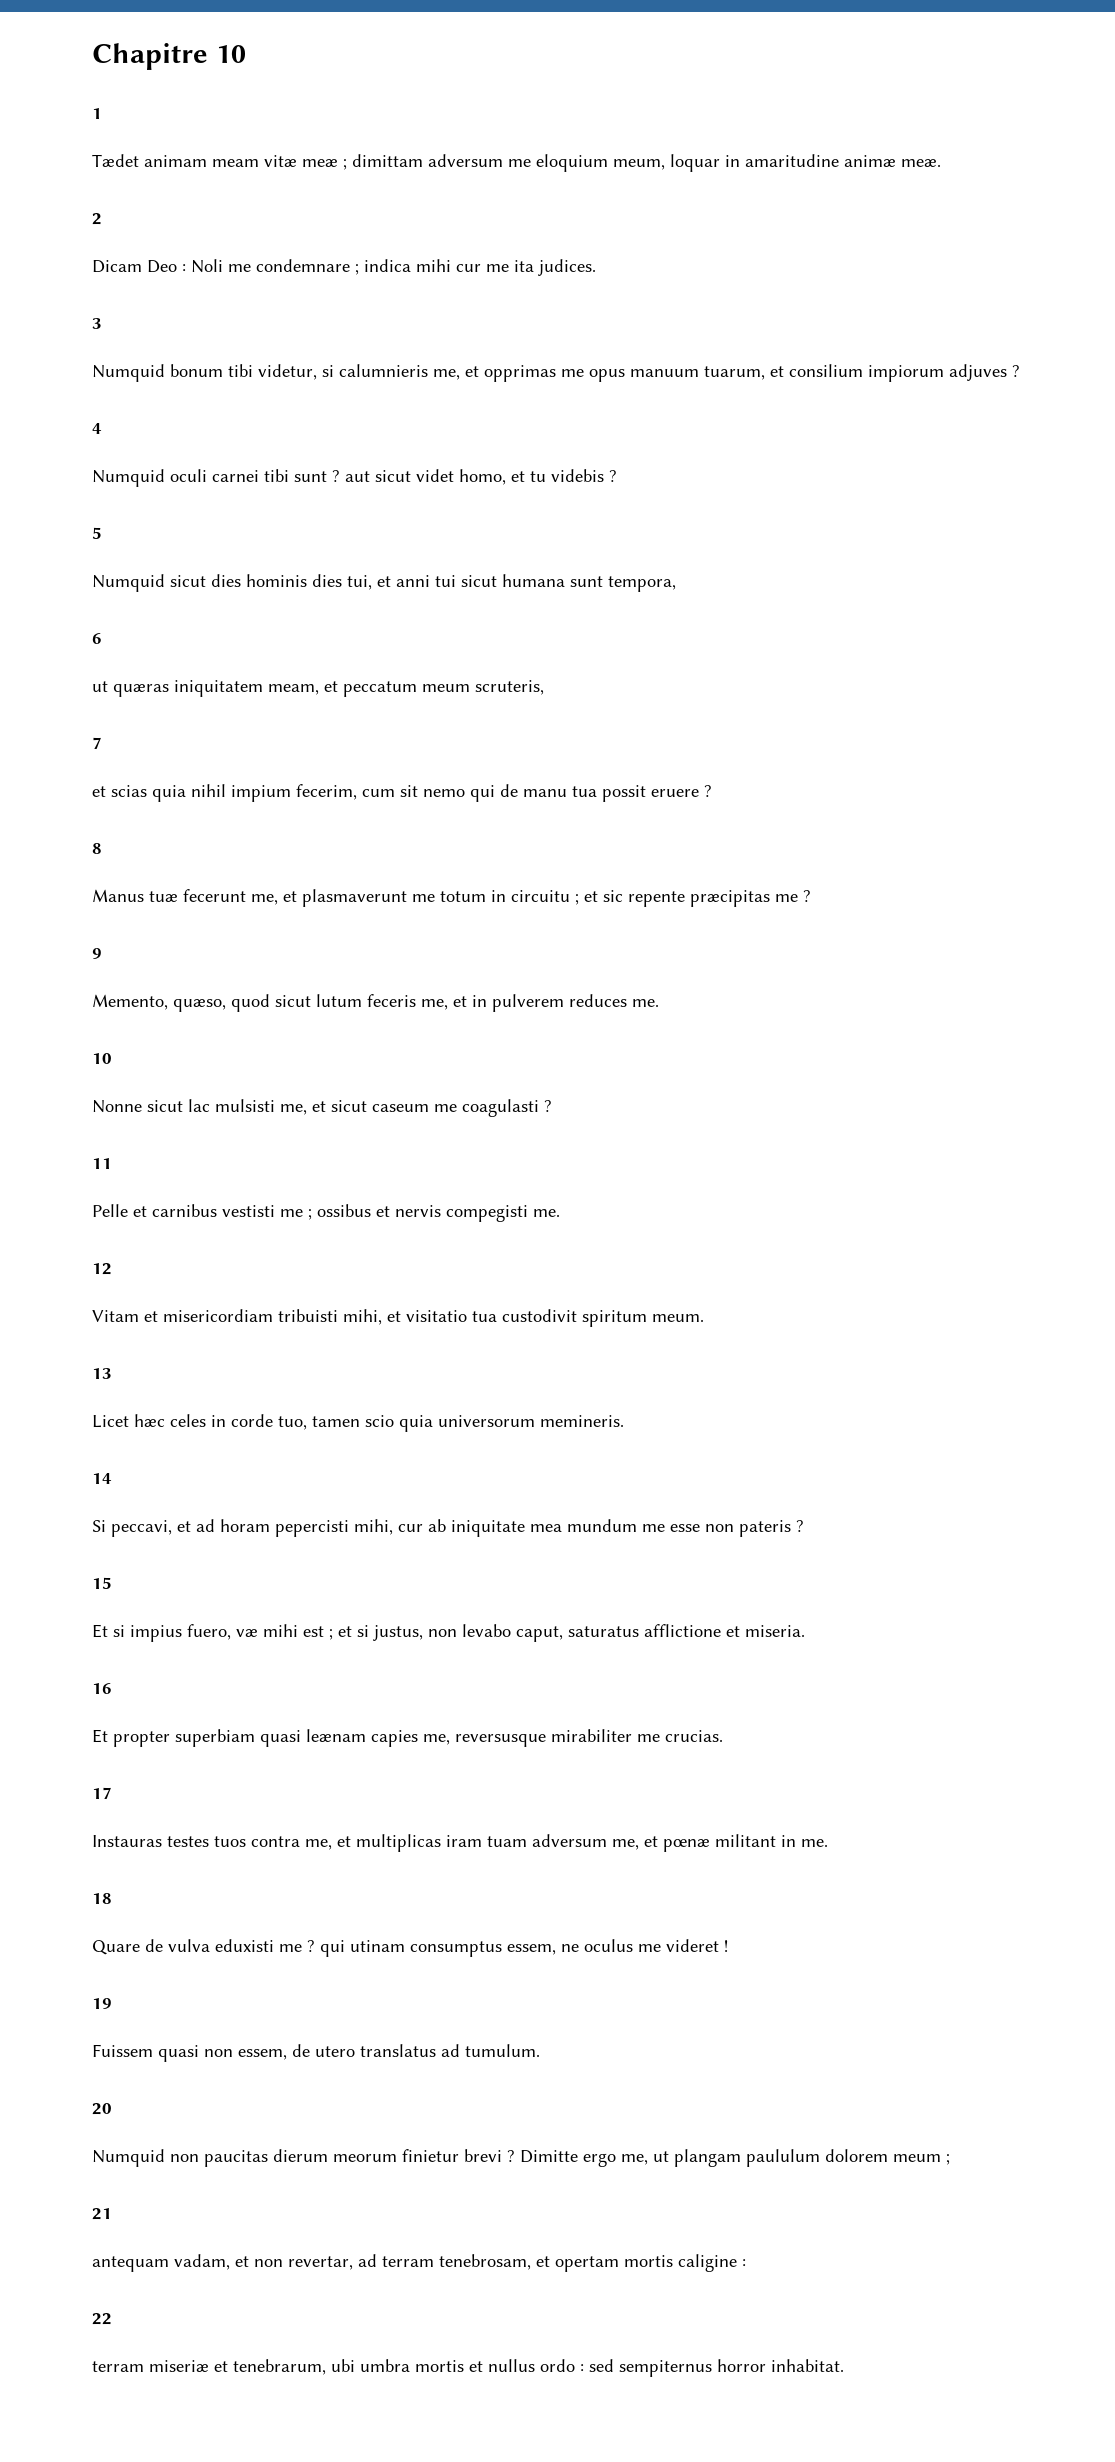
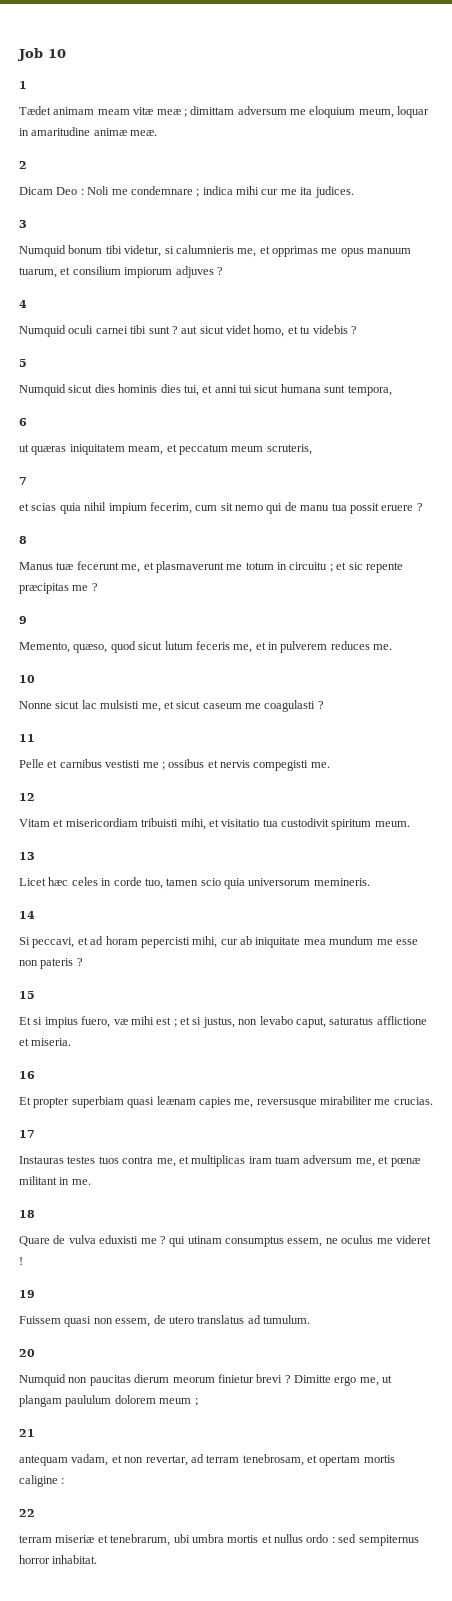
- Chapitre 10
+ Job 10

